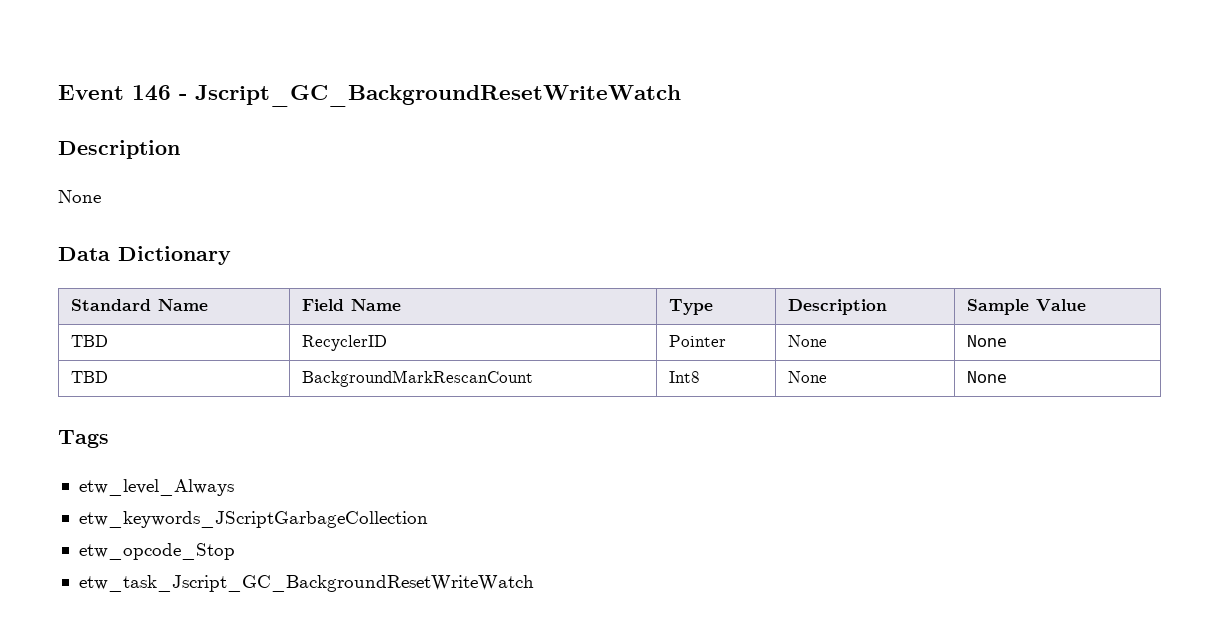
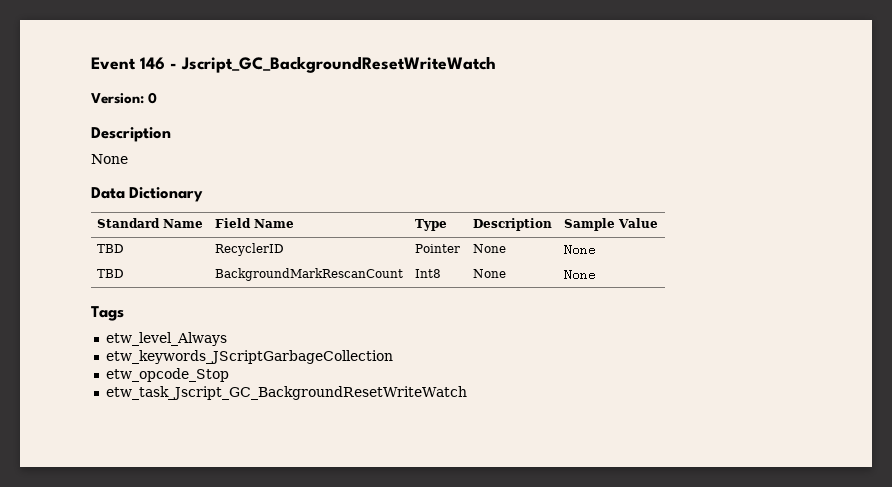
+ Version: 0

